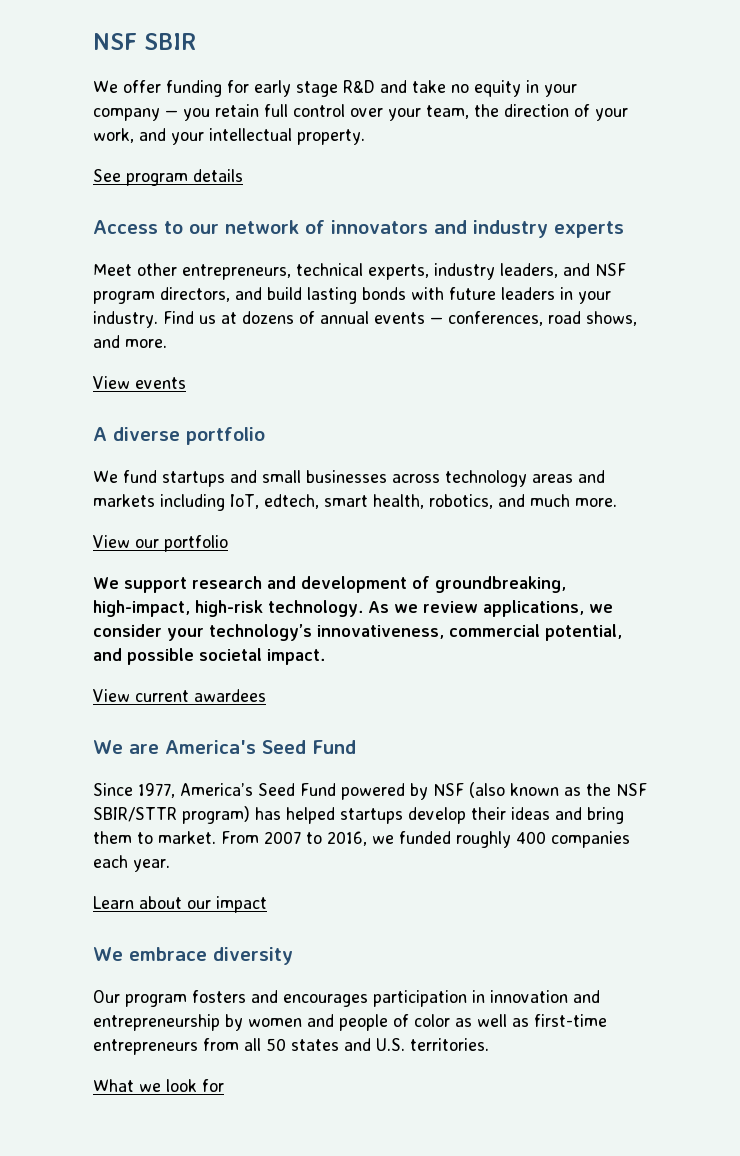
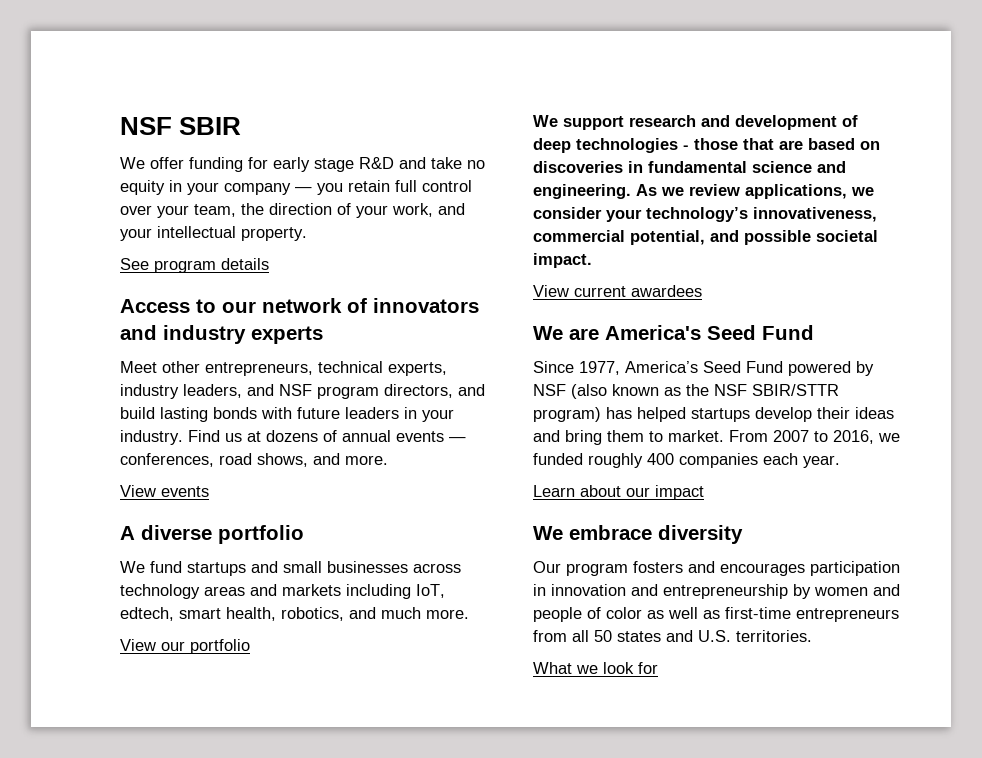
- We support research and development of groundbreaking, high-impact, high-risk technology.
+ We support research and development of deep technologies - those that are based on discoveries in fundamental science and engineering.

